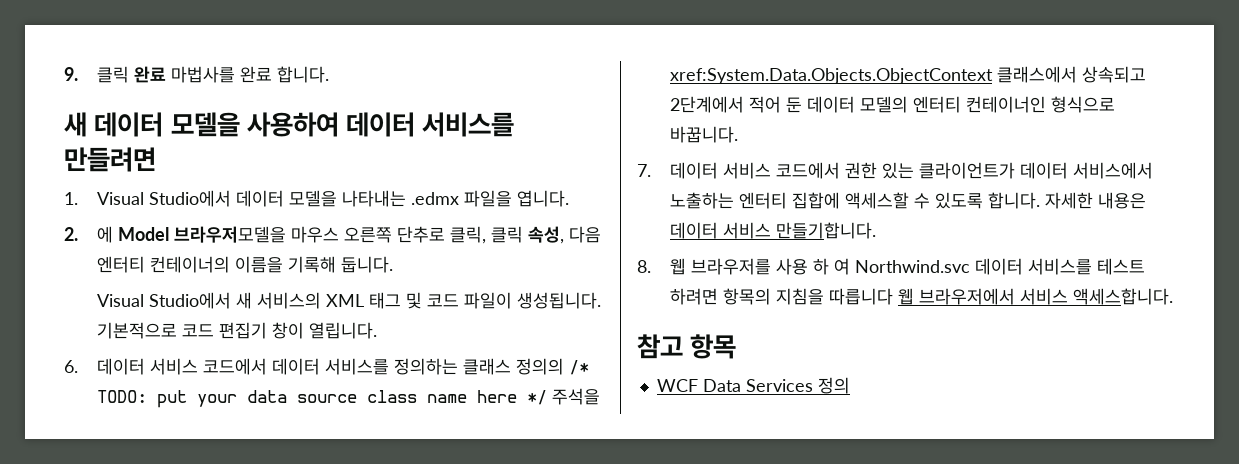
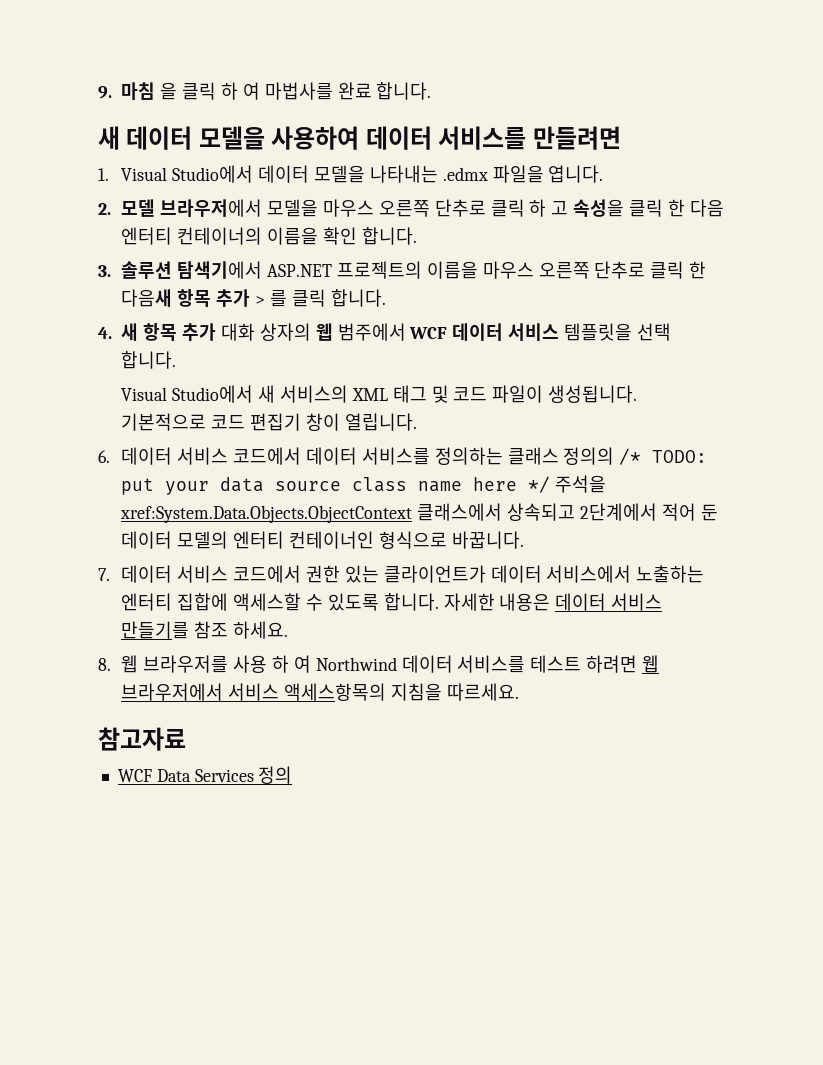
- 9. 클릭 완료 마법사를 완료 합니다.
+ 9. 마침 을 클릭 하 여 마법사를 완료 합니다.
- 2. 에 Model 브라우저모델을 마우스 오른쪽 단추로 클릭, 클릭 속성, 다음 엔터티 컨테이너의 이름을 기록해 둡니다.
+ 2. 모델 브라우저에서 모델을 마우스 오른쪽 단추로 클릭 하 고 속성을 클릭 한 다음 엔터티 컨테이너의 이름을 확인 합니다.
+ 3. 솔루션 탐색기에서 ASP.NET 프로젝트의 이름을 마우스 오른쪽 단추로 클릭 한 다음새 항목 추가 > 를 클릭 합니다.
+ 4. 새 항목 추가 대화 상자의 웹 범주에서 WCF 데이터 서비스 템플릿을 선택 합니다.
- 자세한 내용은 데이터 서비스 만들기합니다.
+ 자세한 내용은 데이터 서비스 만들기를 참조 하세요.
- 8. 웹 브라우저를 사용 하 여 Northwind.svc 데이터 서비스를 테스트 하려면 항목의 지침을 따릅니다 웹 브라우저에서 서비스 액세스합니다.
- 참고 항목
+ 8. 웹 브라우저를 사용 하 여 Northwind 데이터 서비스를 테스트 하려면 웹 브라우저에서 서비스 액세스항목의 지침을 따르세요.
+ 참고자료

